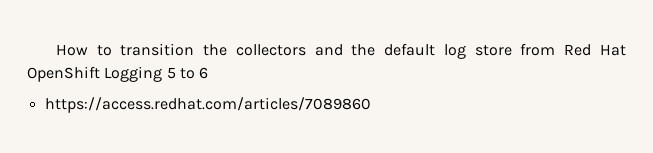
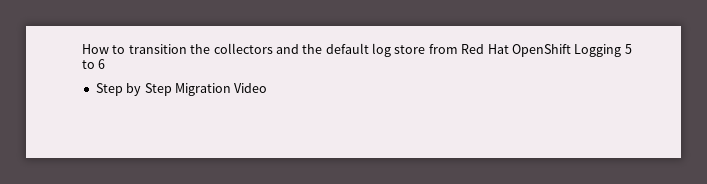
- https://access.redhat.com/articles/7089860
+ Step by Step Migration Video

